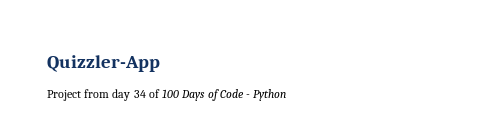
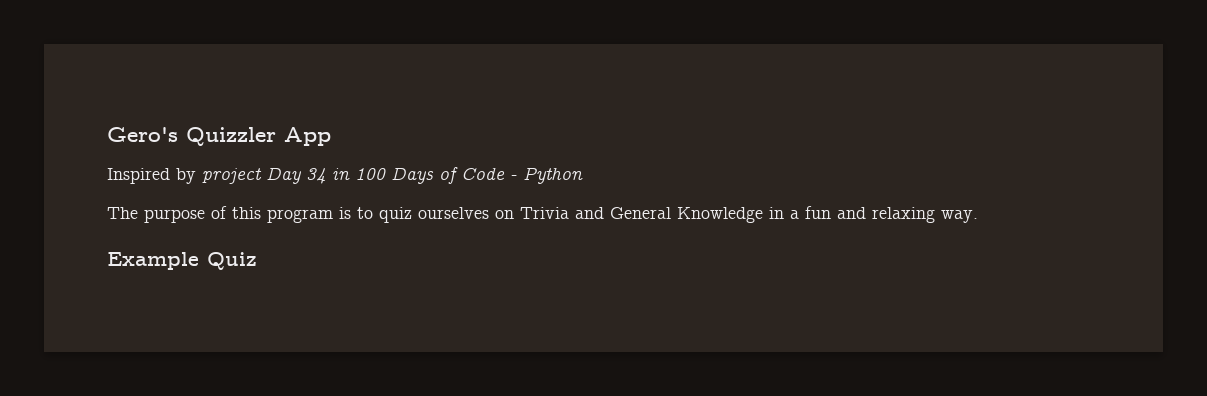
- Quizzler-App
- Project from day 34 of 100 Days of Code - Python
+ Gero's Quizzler App
+ Inspired by project Day 34 in 100 Days of Code - Python
+ The purpose of this program is to quiz ourselves on Trivia and General Knowledge in a fun and relaxing way.
+ Example Quiz

